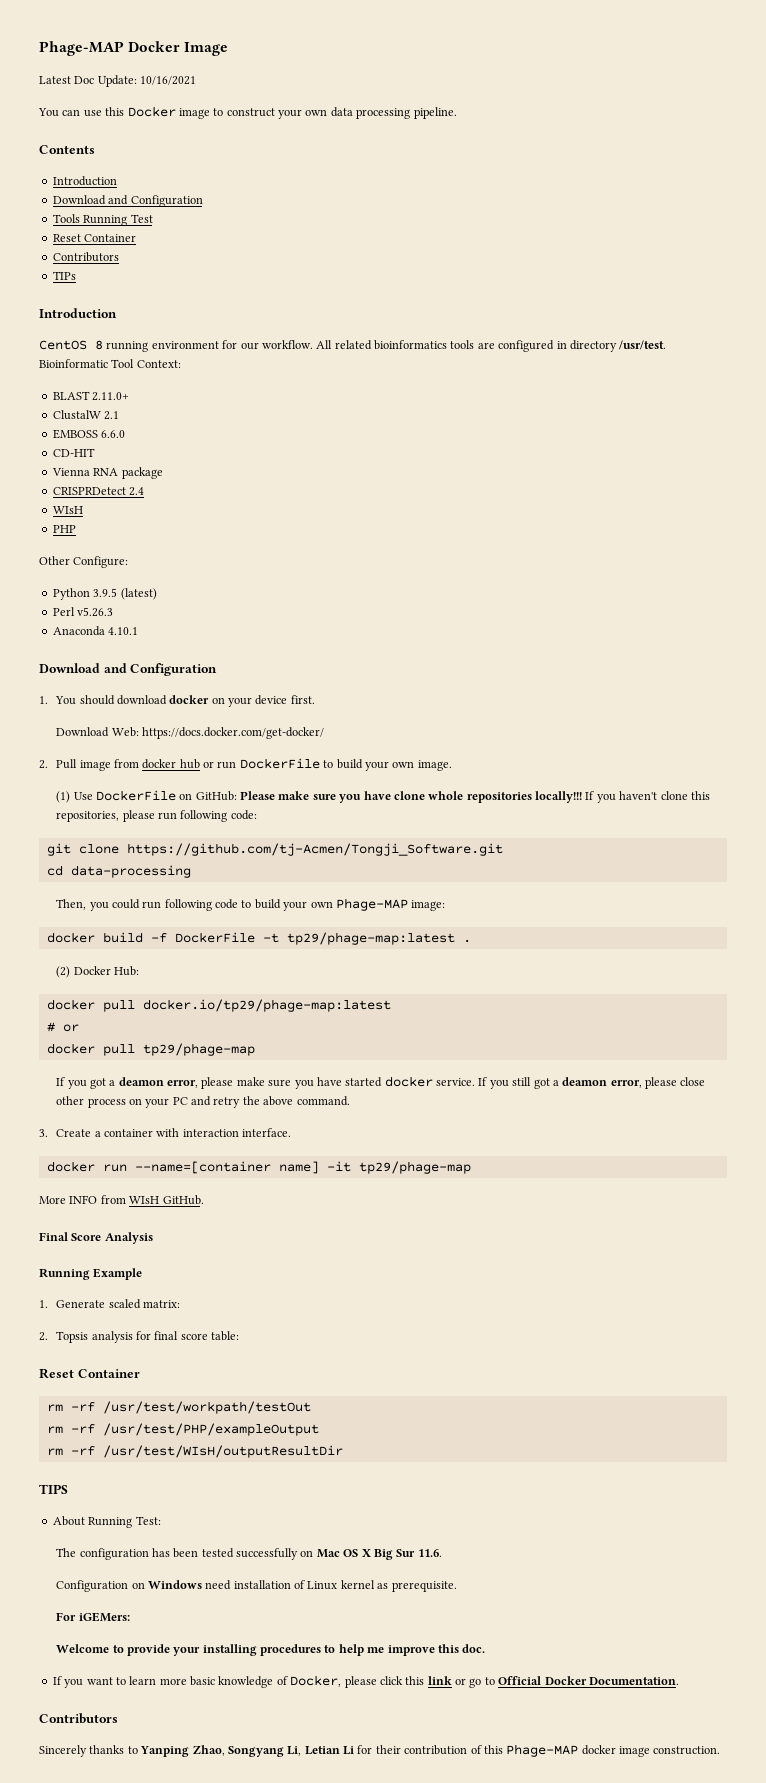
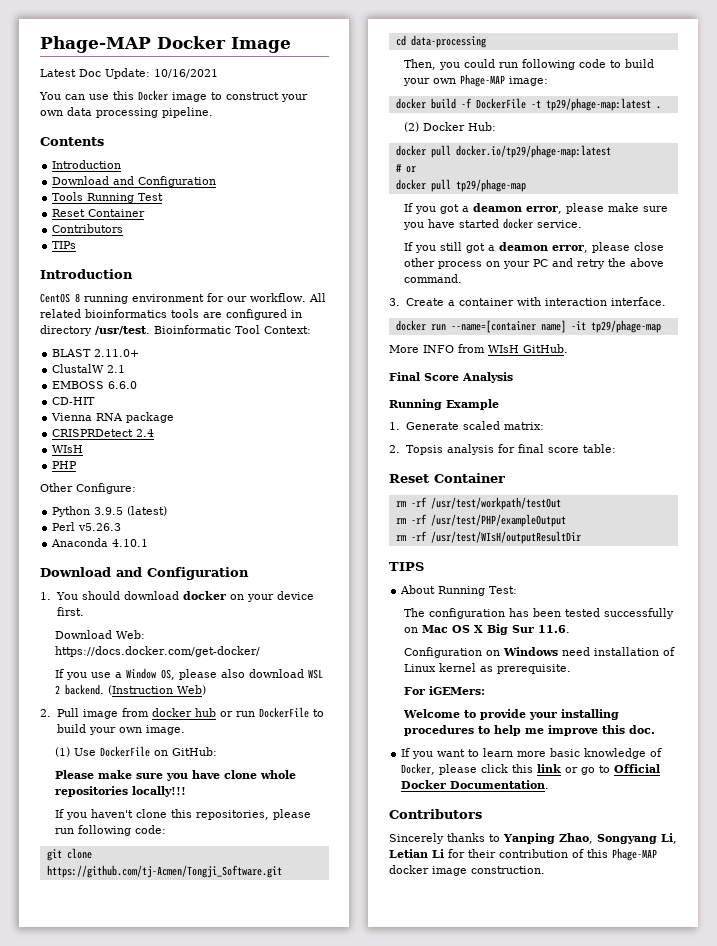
+ If you use a Window OS, please also download WSL 2 backend. (Instruction Web)
- (1) Use DockerFile on GitHub: Please make sure you have clone whole repositories locally!!! If you haven't clone this repositories, please run following code:
+ (1) Use DockerFile on GitHub:
+ Please make sure you have clone whole repositories locally!!!
+ If you haven't clone this repositories, please run following code:
- If you got a deamon error, please make sure you have started docker service. If you still got a deamon error, please close other process on your PC and retry the above command.
+ If you got a deamon error, please make sure you have started docker service.
+ If you still got a deamon error, please close other process on your PC and retry the above command.

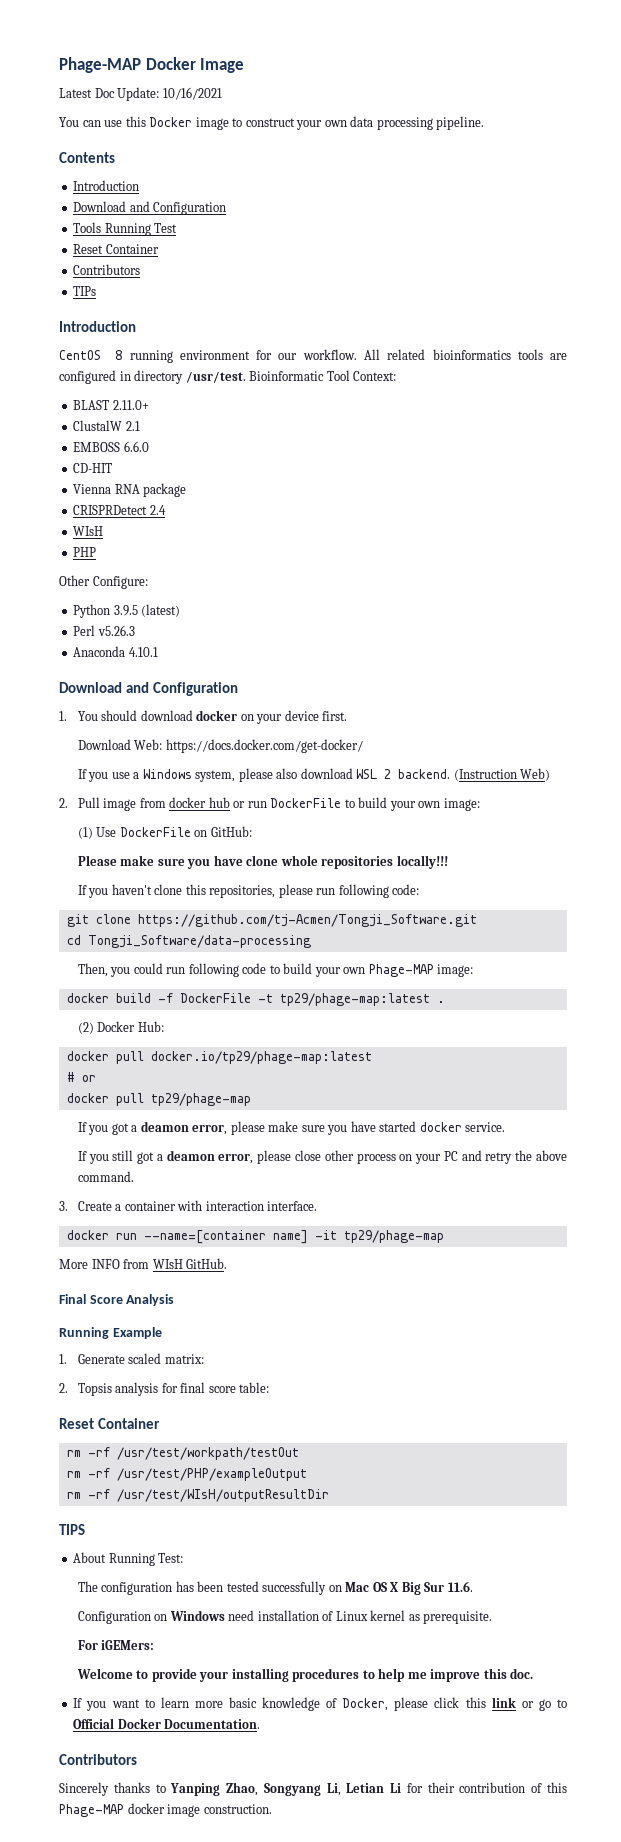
- If you use a Window OS, please also download WSL 2 backend.
+ If you use a Windows system, please also download WSL 2 backend.
- 2. Pull image from docker hub or run DockerFile to build your own image.
+ 2. Pull image from docker hub or run DockerFile to build your own image:
- cd data-processing
+ cd Tongji_Software/data-processing

